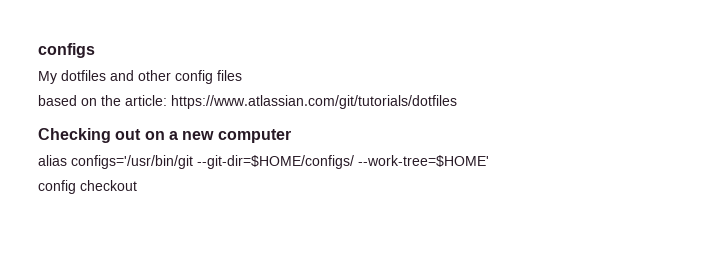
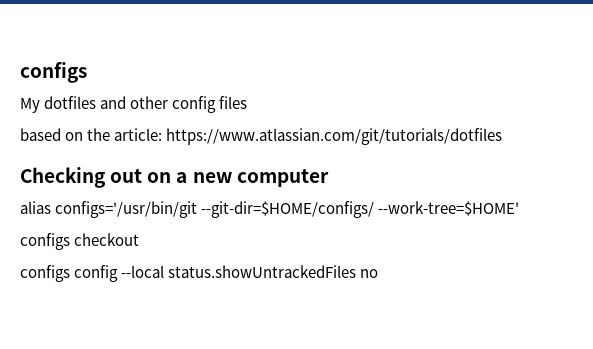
- config checkout
+ configs checkout
+ configs config --local status.showUntrackedFiles no

